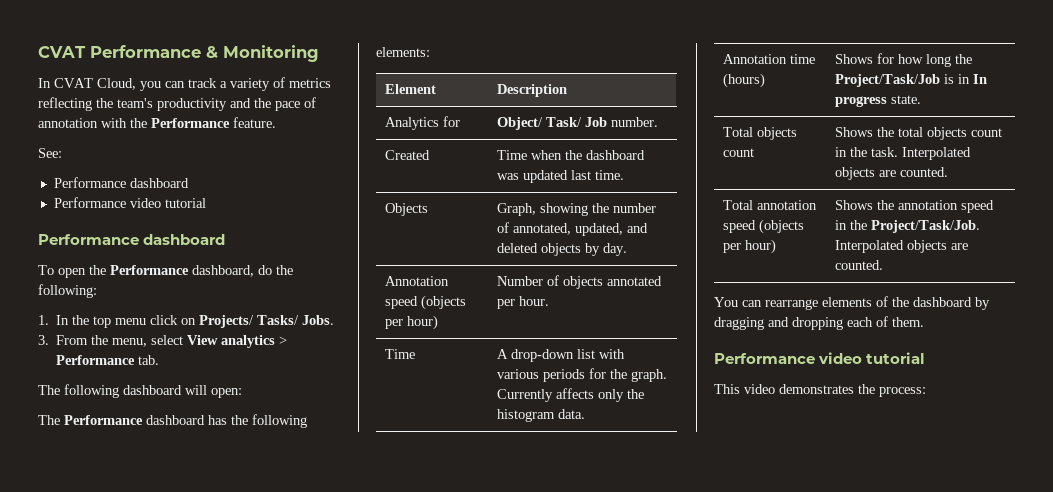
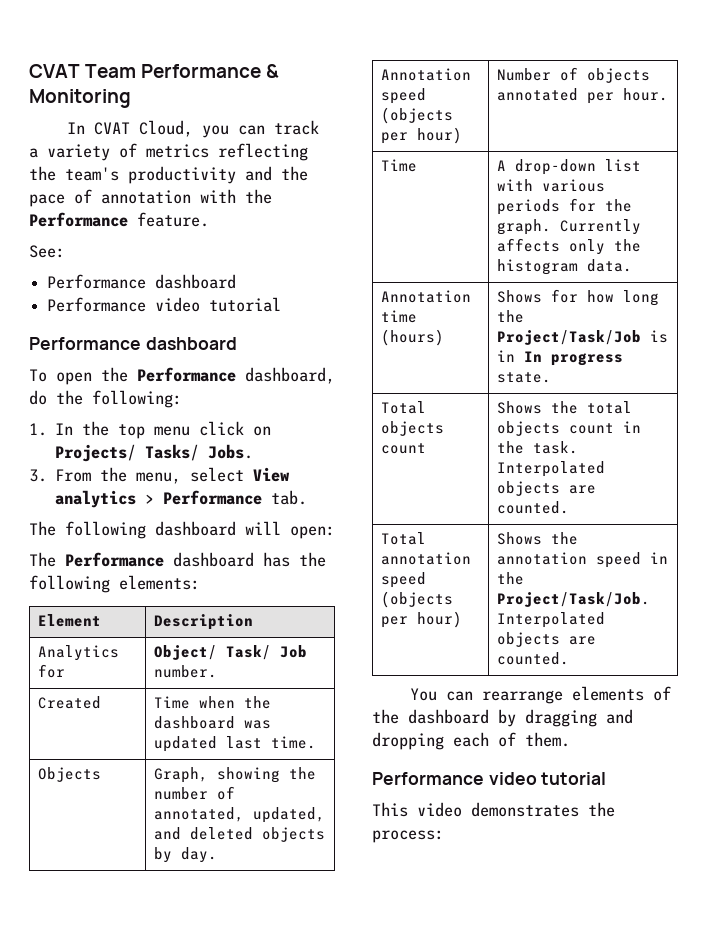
- CVAT Performance & Monitoring
+ CVAT Team Performance & Monitoring

